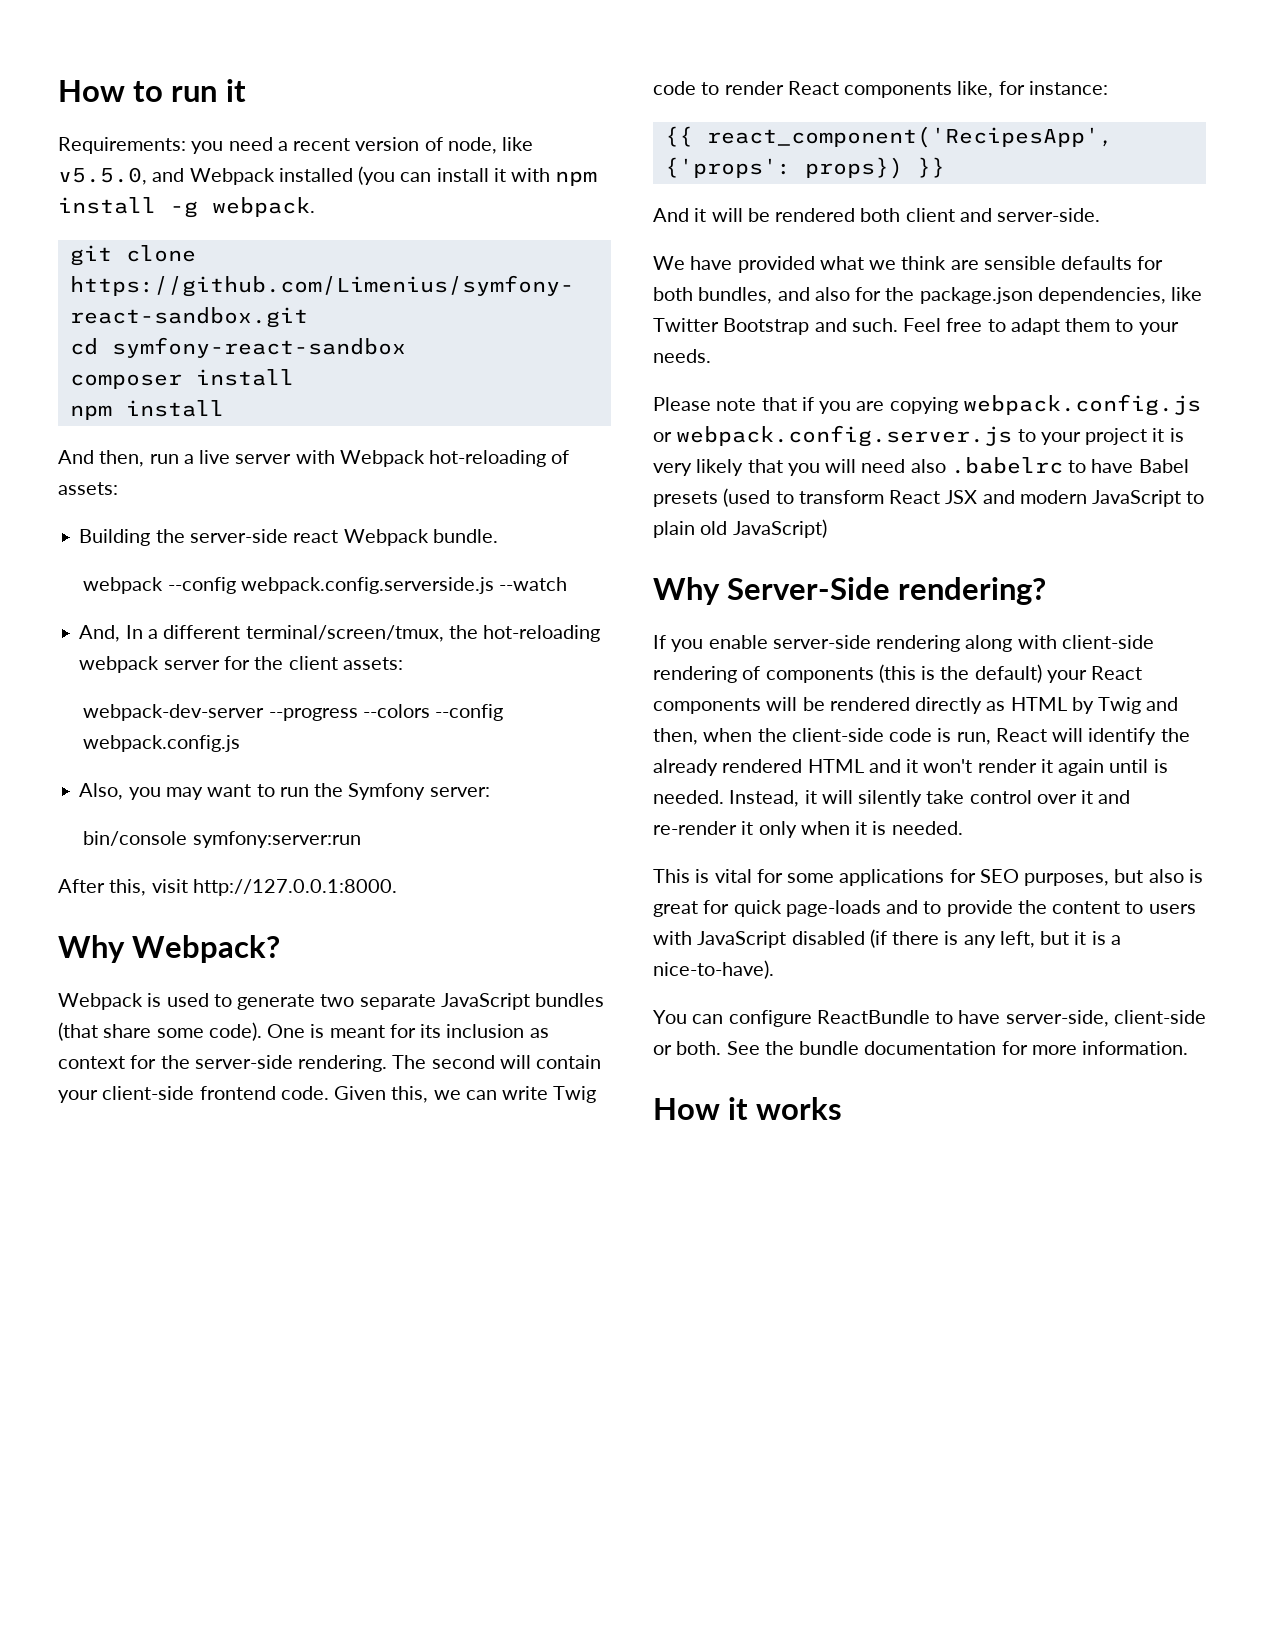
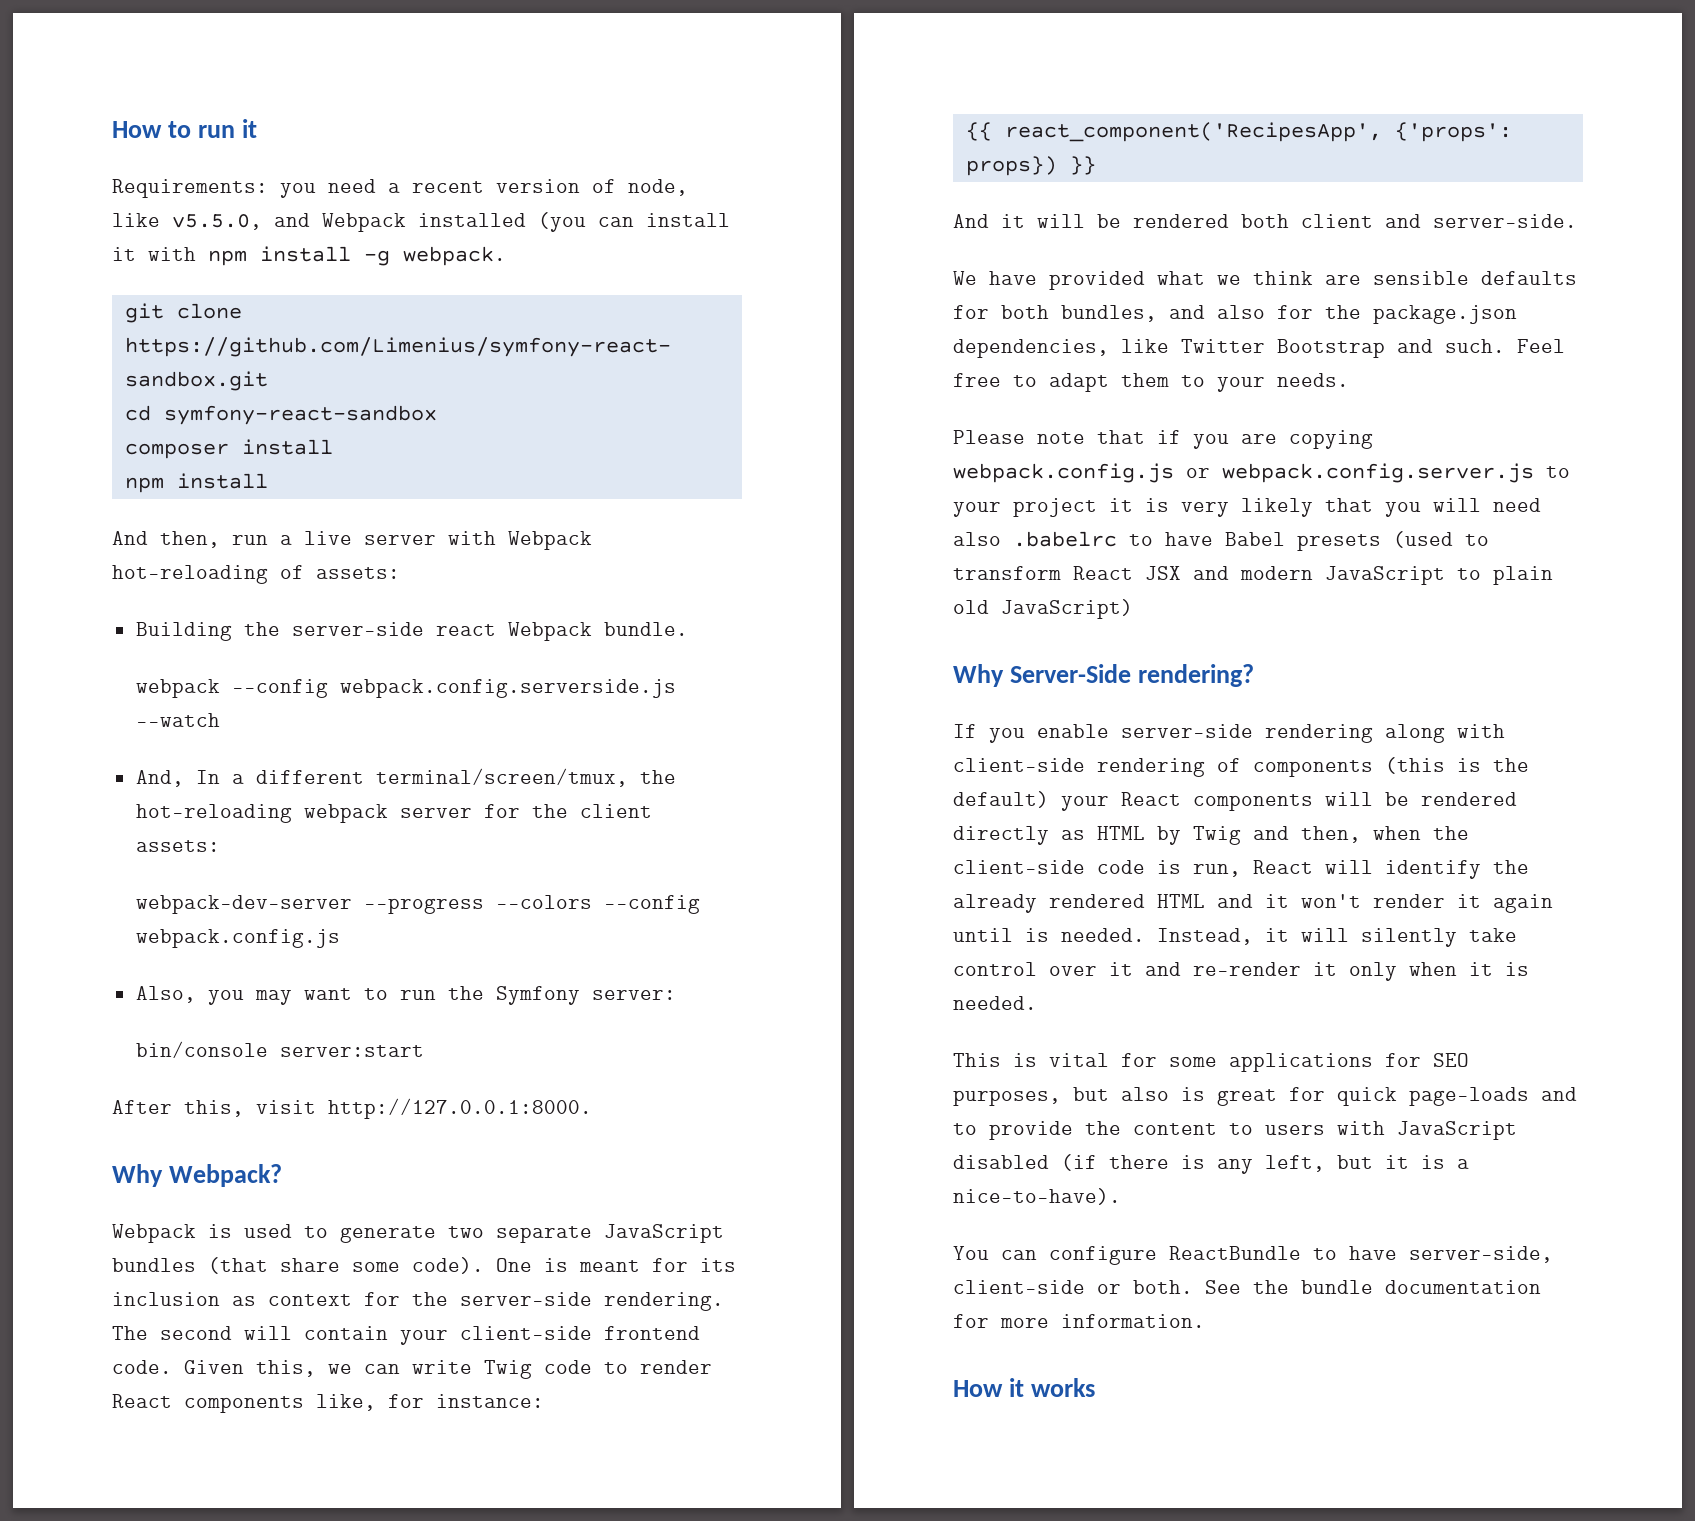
- bin/console symfony:server:run
+ bin/console server:start

